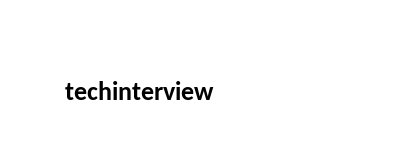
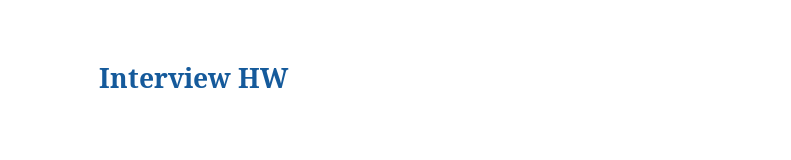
- techinterview
+ Interview HW

